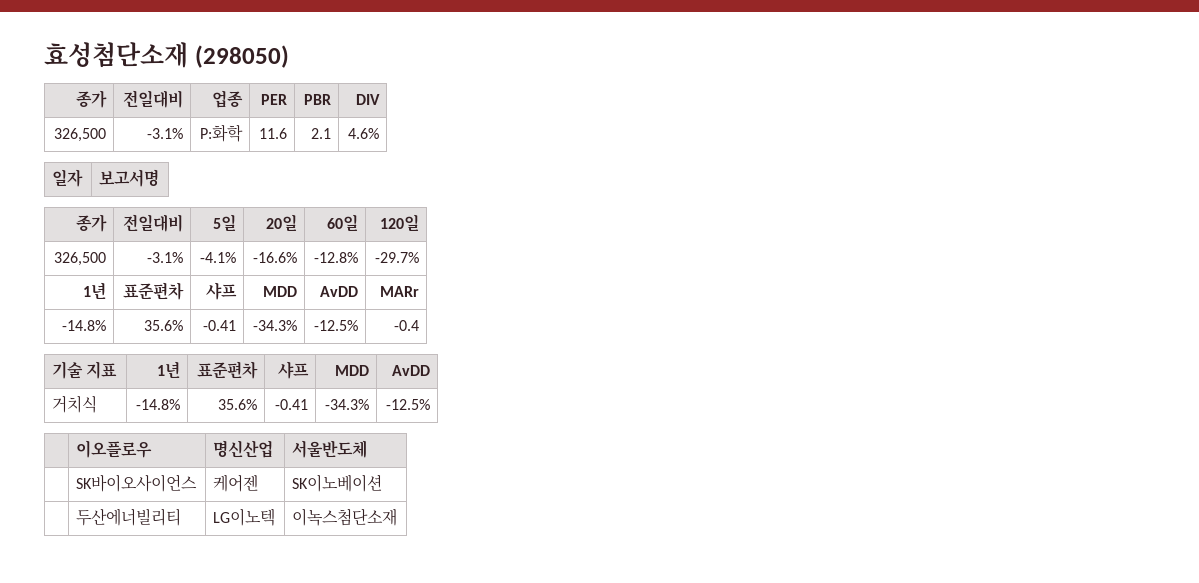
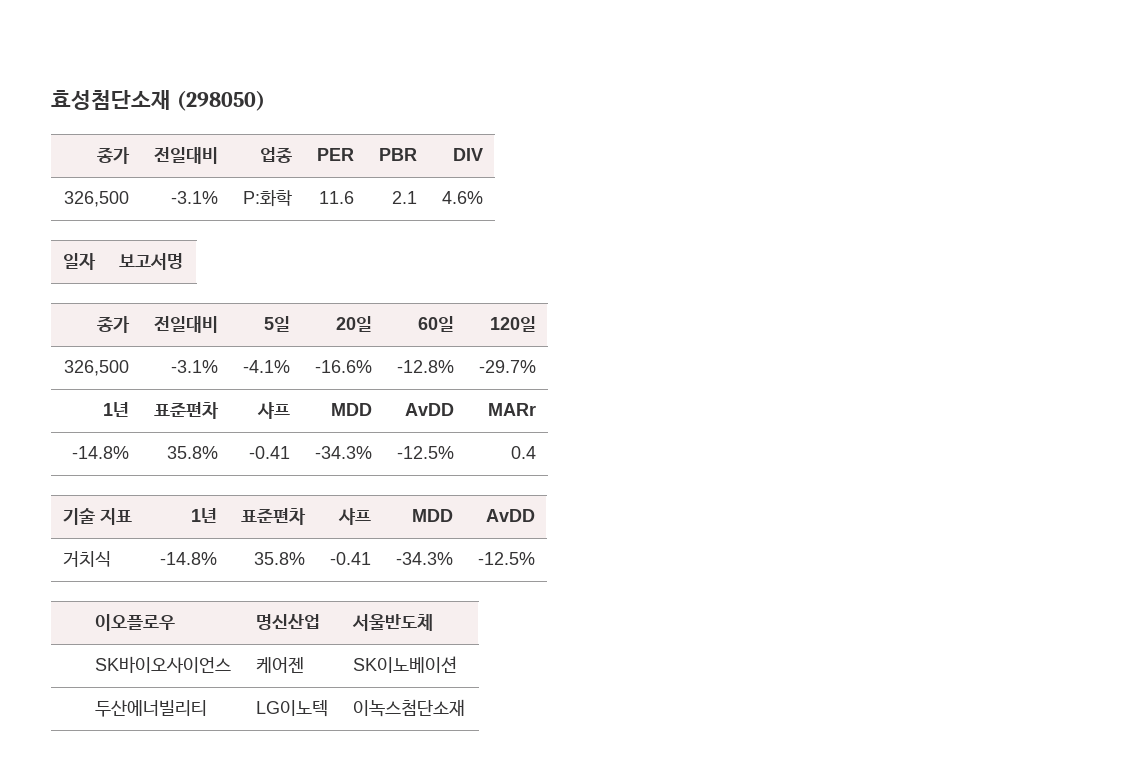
- -14.8% | 35.6% | -0.41 | -34.3% | -12.5% | -0.4
+ -14.8% | 35.8% | -0.41 | -34.3% | -12.5% | 0.4
- 거치식 | -14.8% | 35.6% | -0.41 | -34.3% | -12.5%
+ 거치식 | -14.8% | 35.8% | -0.41 | -34.3% | -12.5%

